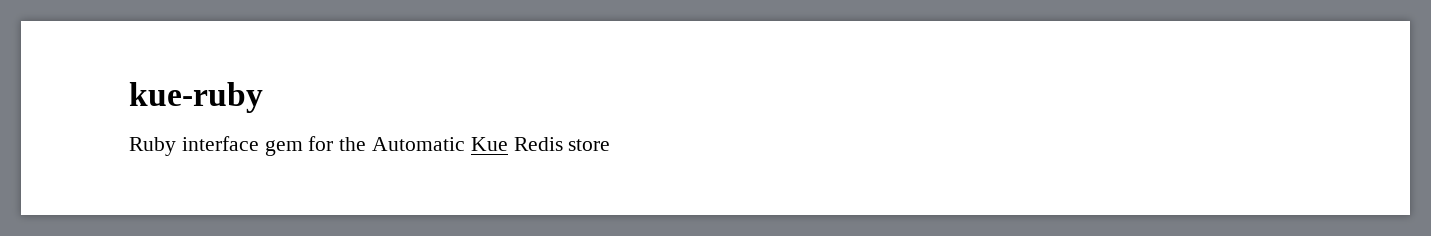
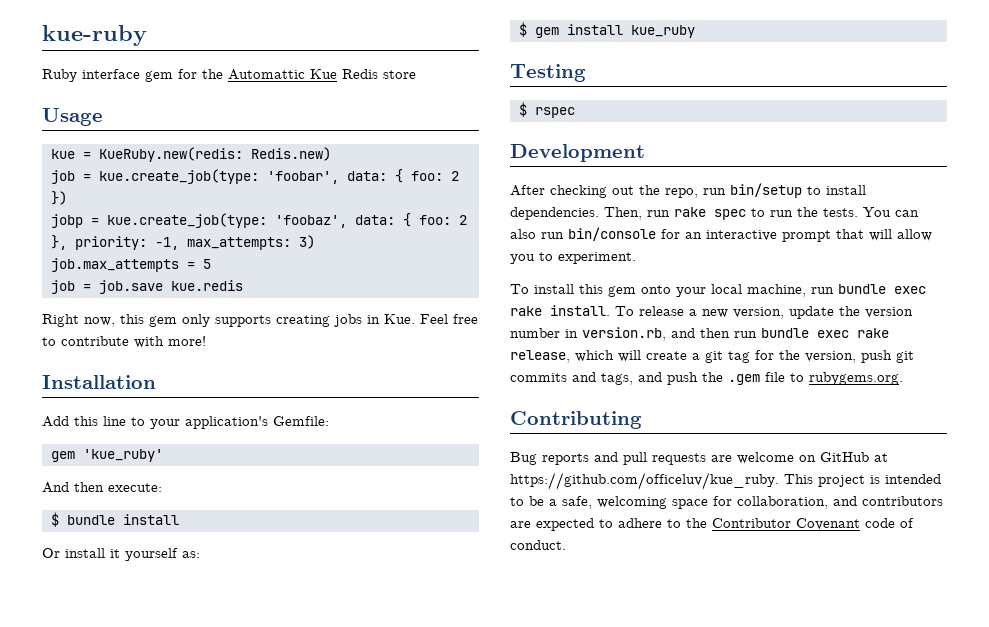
- Ruby interface gem for the Automatic Kue Redis store
+ Ruby interface gem for the Automattic Kue Redis store
+ Usage
+ kue = KueRuby.new(redis: Redis.new)
+ job = kue.create_job(type: 'foobar', data: { foo: 2 })
+ jobp = kue.create_job(type: 'foobaz', data: { foo: 2 }, priority: -1, max_attempts: 3)
+ job.max_attempts = 5
+ job = job.save kue.redis
+ Right now, this gem only supports creating jobs in Kue. Feel free to contribute with more!
+ Installation
+ Add this line to your application's Gemfile:
+ gem 'kue_ruby'
+ And then execute:
+ $ bundle install
+ Or install it yourself as:
+ $ gem install kue_ruby
+ Testing
+ $ rspec
+ Development
+ After checking out the repo, run bin/setup to install dependencies. Then, run rake spec to run the tests. You can also run bin/console for an interactive prompt that will allow you to experiment.
+ To install this gem onto your local machine, run bundle exec rake install. To release a new version, update the version number in version.rb, and then run bundle exec rake release, which will create a git tag for the version, push git commits and tags, and push the .gem file to rubygems.org.
+ Contributing
+ Bug reports and pull requests are welcome on GitHub at https://github.com/officeluv/kue_ruby. This project is intended to be a safe, welcoming space for collaboration, and contributors are expected to adhere to the Contributor Covenant code of conduct.

